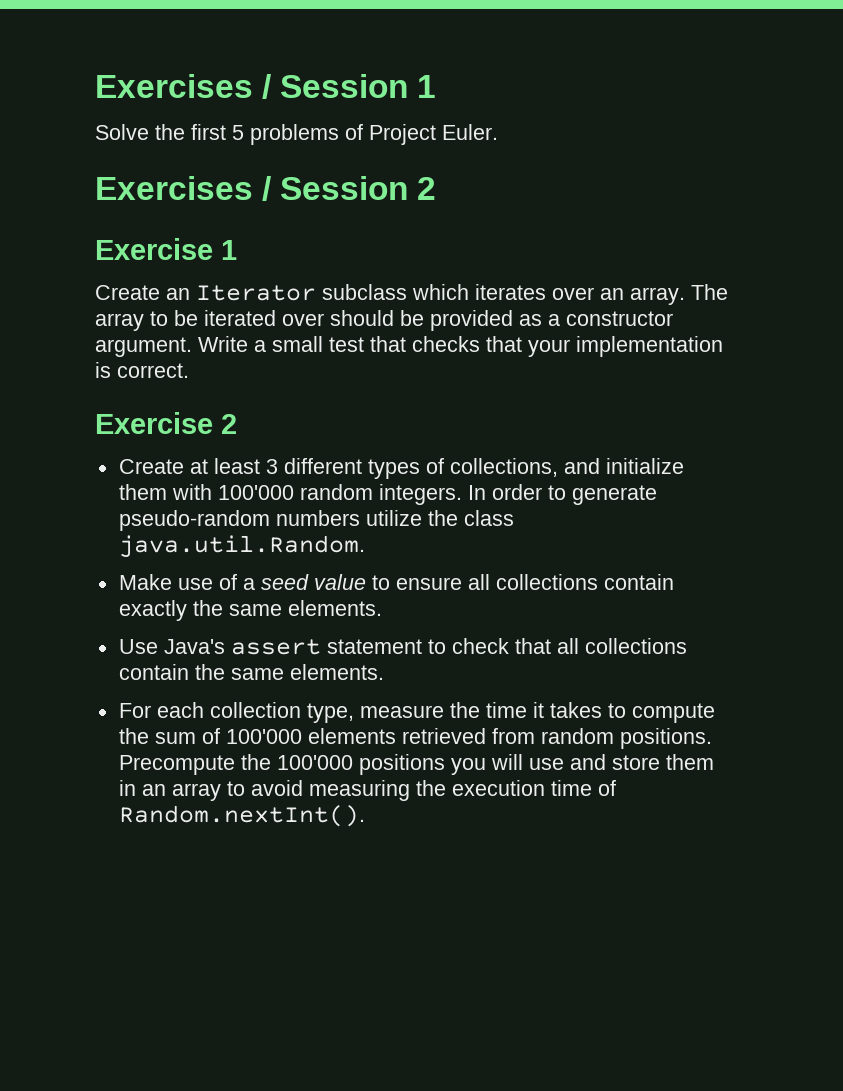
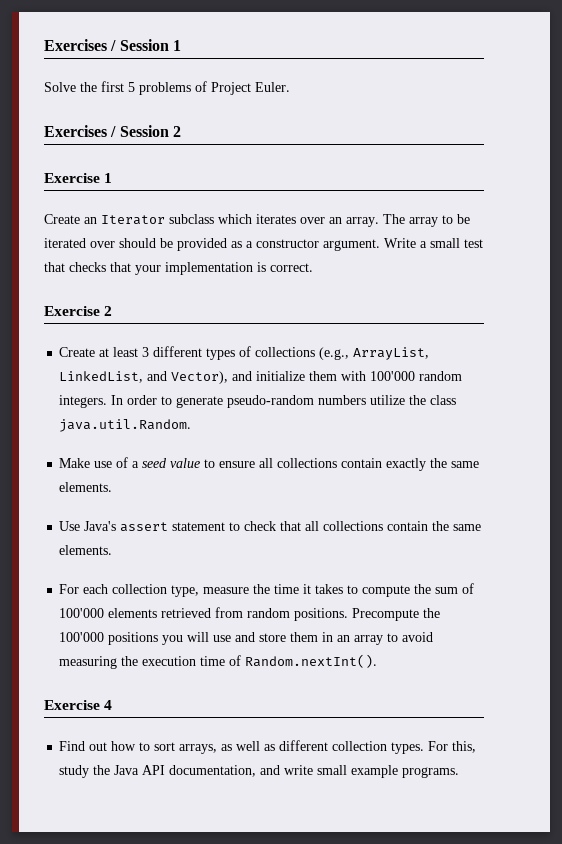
- Create at least 3 different types of collections, and initialize them with 100'000 random integers.
+ Create at least 3 different types of collections (e.g., ArrayList, LinkedList, and Vector), and initialize them with 100'000 random integers.
+ Exercise 4
+ Find out how to sort arrays, as well as different collection types. For this, study the Java API documentation, and write small example programs.

